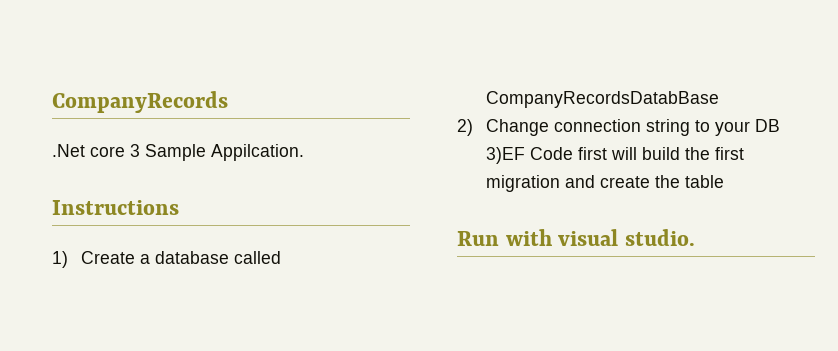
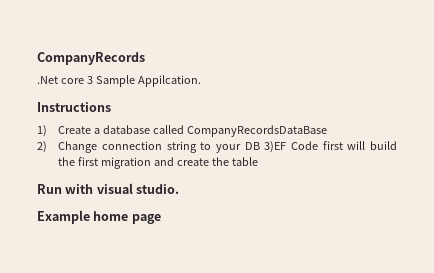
- 1) Create a database called CompanyRecordsDatabBase
+ 1) Create a database called CompanyRecordsDataBase
+ Example home page

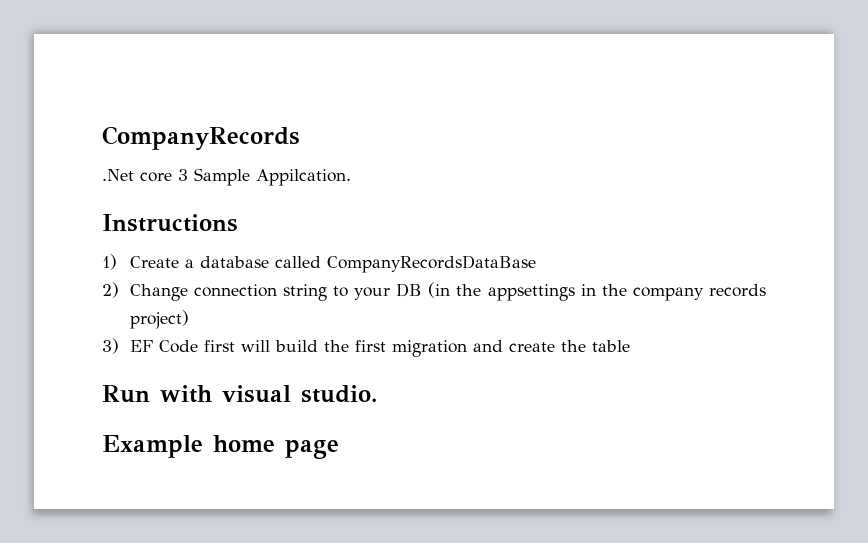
- 2) Change connection string to your DB 3)EF Code first will build the first migration and create the table
+ 2) Change connection string to your DB (in the appsettings in the company records project)
+ 3) EF Code first will build the first migration and create the table

